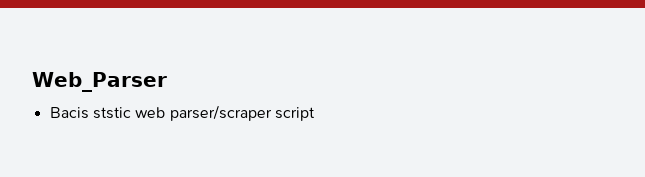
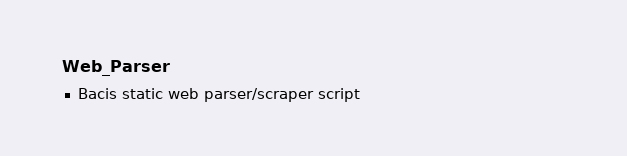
- Bacis ststic web parser/scraper script
+ Bacis static web parser/scraper script

